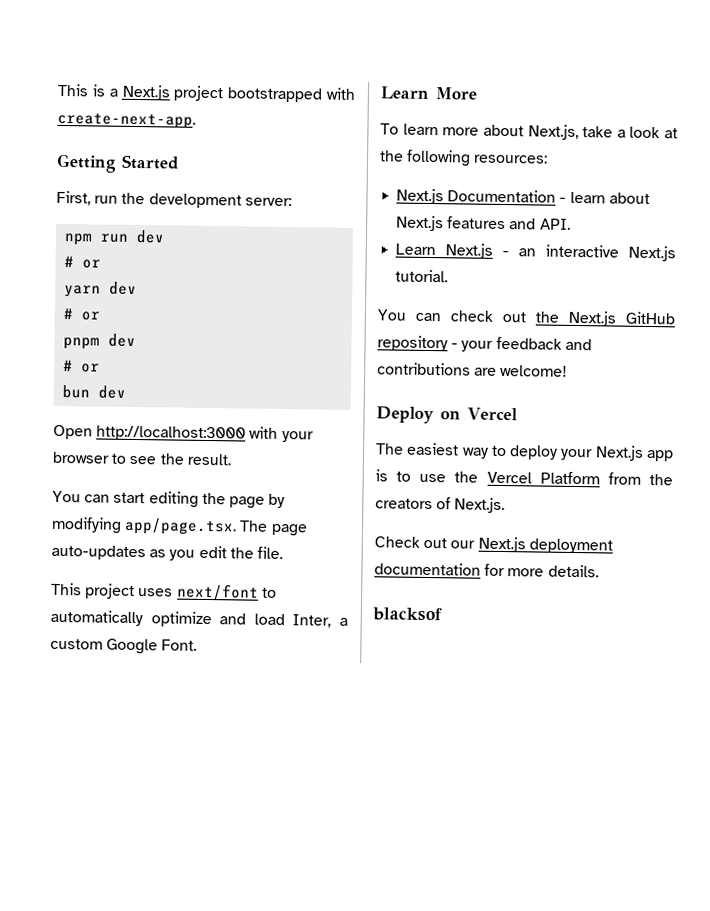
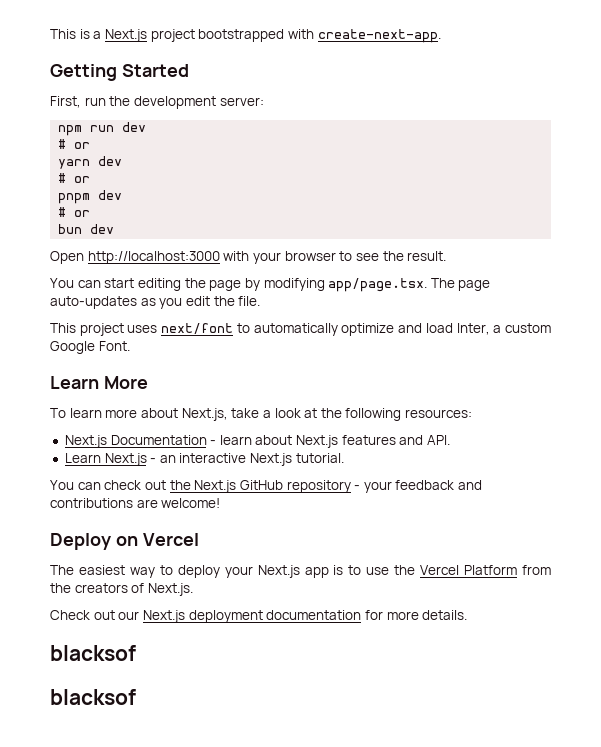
  Check out our Next.js deployment documentation for more details.
+ blacksof

